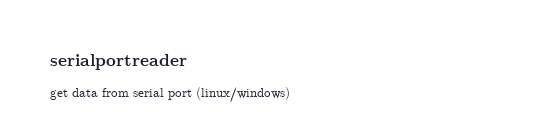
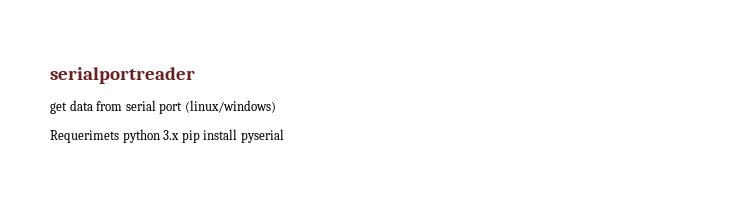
+ Requerimets python 3.x pip install pyserial

